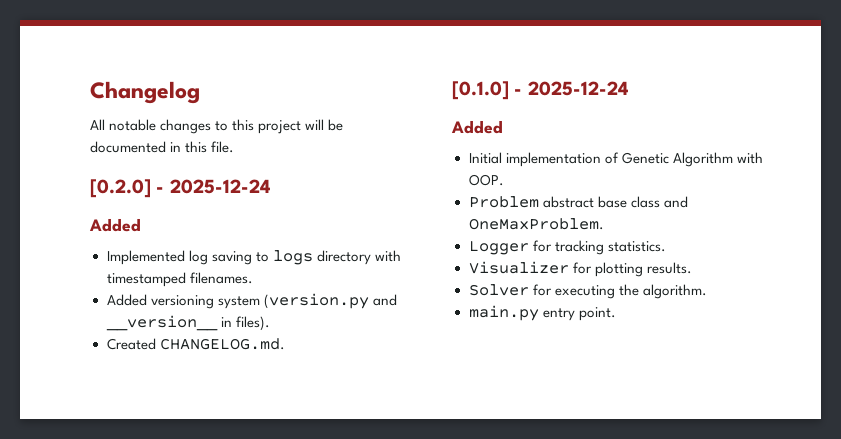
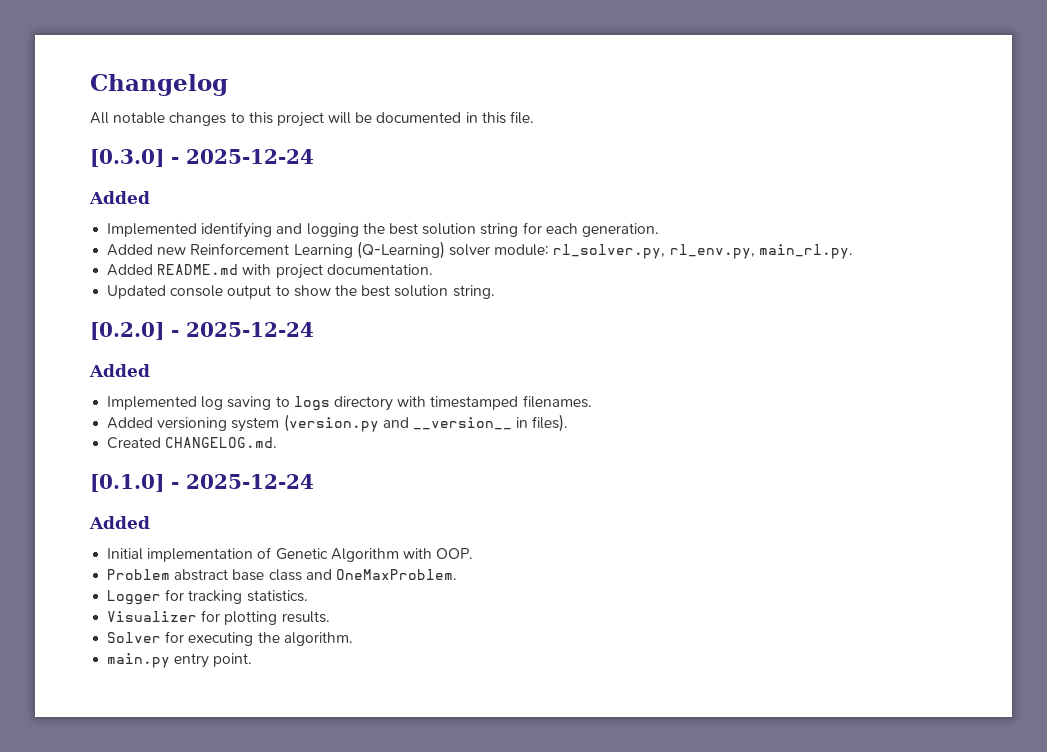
+ [0.3.0] - 2025-12-24
+ Added
+ Implemented identifying and logging the best solution string for each generation.
+ Added new Reinforcement Learning (Q-Learning) solver module: rl_solver.py, rl_env.py, main_rl.py.
+ Added README.md with project documentation.
+ Updated console output to show the best solution string.

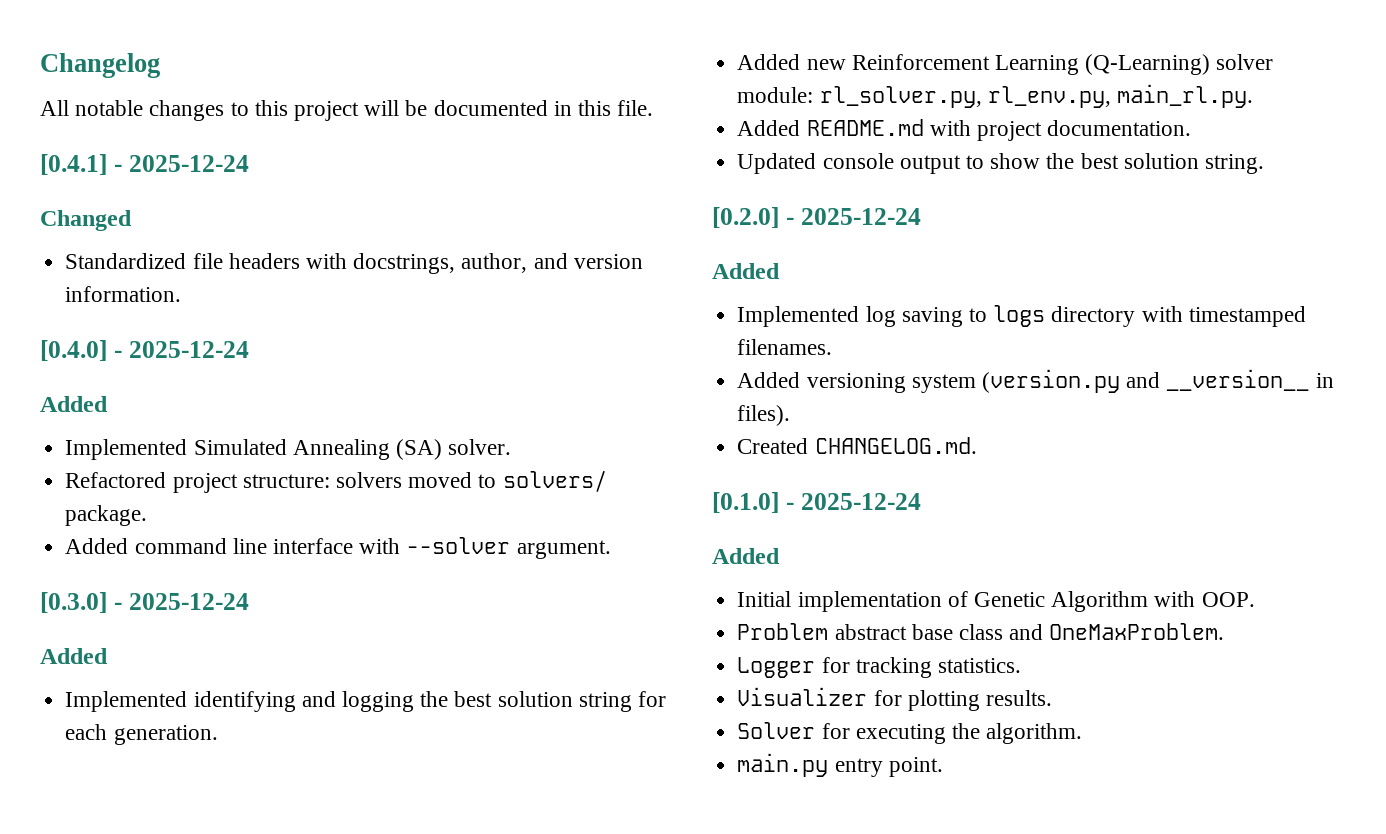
+ [0.4.1] - 2025-12-24
+ Changed
+ Standardized file headers with docstrings, author, and version information.
+ [0.4.0] - 2025-12-24
+ Added
+ Implemented Simulated Annealing (SA) solver.
+ Refactored project structure: solvers moved to solvers/ package.
+ Added command line interface with --solver argument.

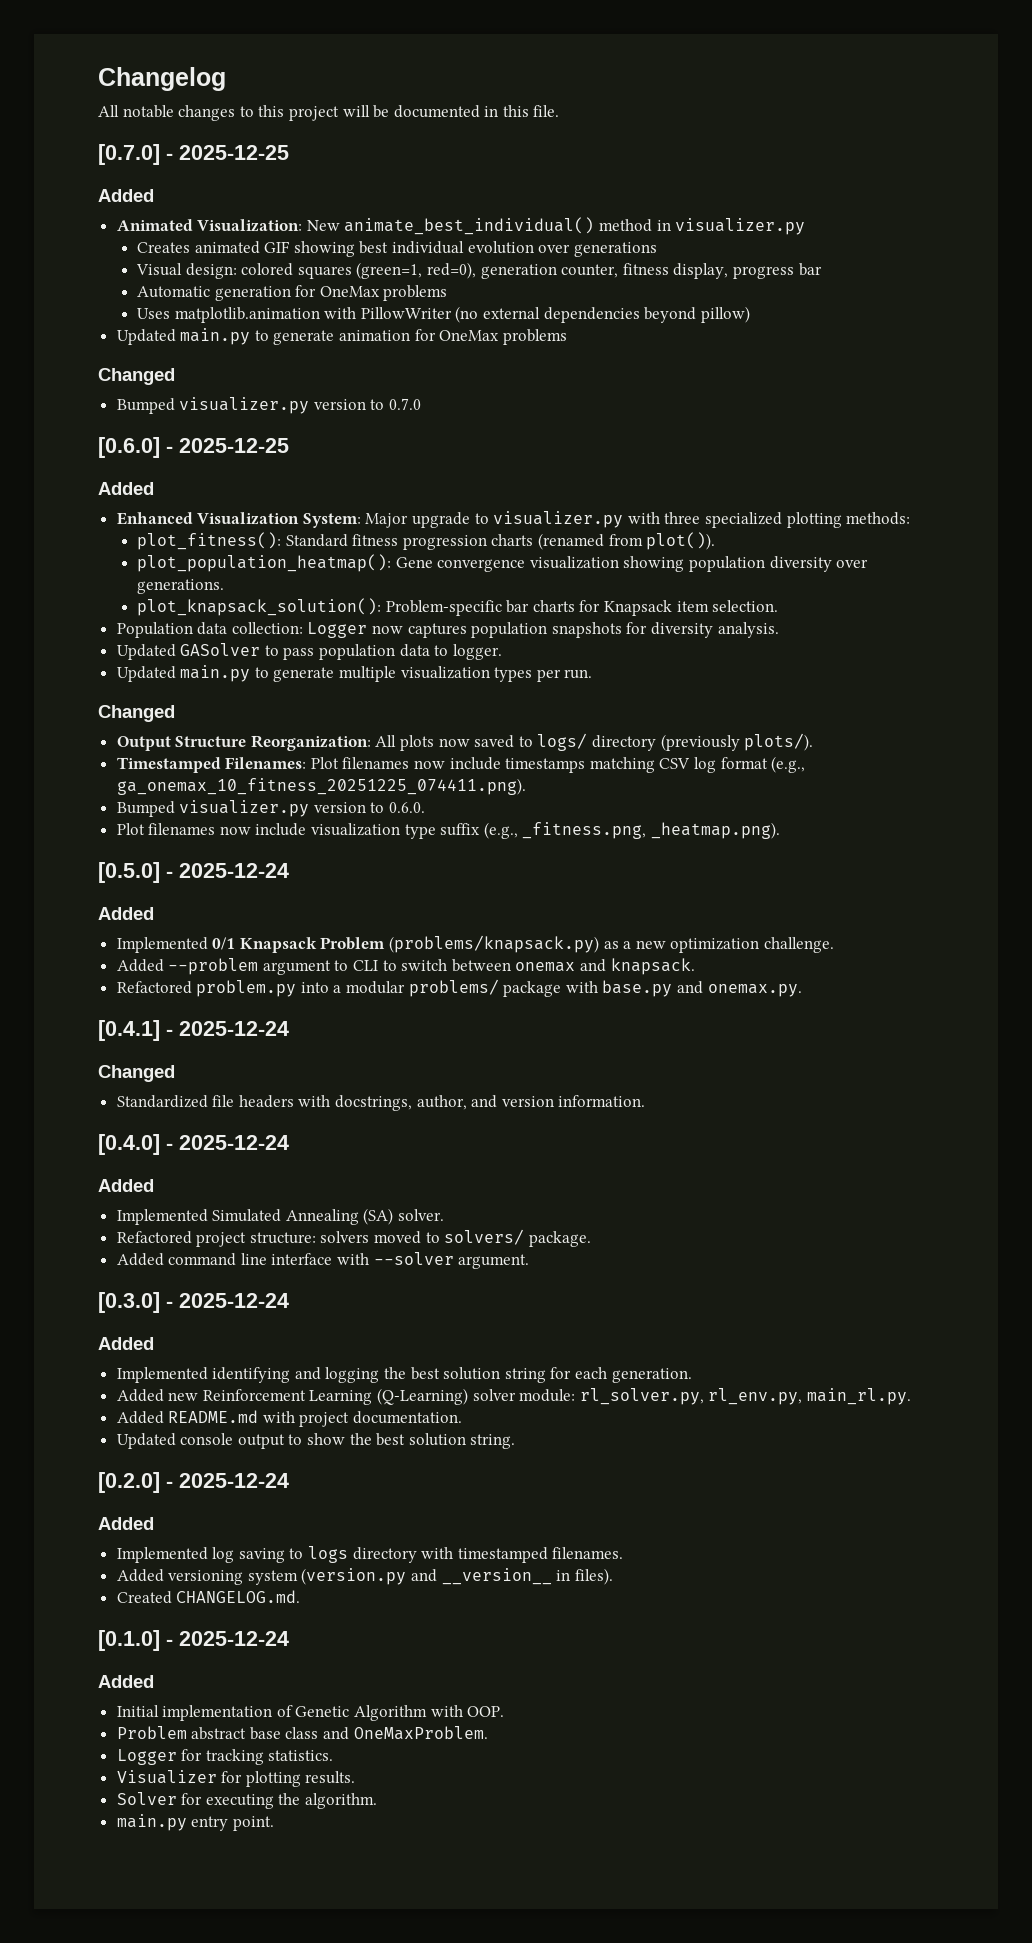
+ [0.7.0] - 2025-12-25
+ Added
+ Animated Visualization: New animate_best_individual() method in visualizer.py
+ Creates animated GIF showing best individual evolution over generations
+ Visual design: colored squares (green=1, red=0), generation counter, fitness display, progress bar
+ Automatic generation for OneMax problems
+ Uses matplotlib.animation with PillowWriter (no external dependencies beyond pillow)
+ Updated main.py to generate animation for OneMax problems
+ Changed
+ Bumped visualizer.py version to 0.7.0
+ [0.6.0] - 2025-12-25
+ Added
+ Enhanced Visualization System: Major upgrade to visualizer.py with three specialized plotting methods:
+ plot_fitness(): Standard fitness progression charts (renamed from plot()).
+ plot_population_heatmap(): Gene convergence visualization showing population diversity over generations.
+ plot_knapsack_solution(): Problem-specific bar charts for Knapsack item selection.
+ Population data collection: Logger now captures population snapshots for diversity analysis.
+ Updated GASolver to pass population data to logger.
+ Updated main.py to generate multiple visualization types per run.
+ Changed
+ Output Structure Reorganization: All plots now saved to logs/ directory (previously plots/).
+ Timestamped Filenames: Plot filenames now include timestamps matching CSV log format (e.g., ga_onemax_10_fitness_20251225_074411.png).
+ Bumped visualizer.py version to 0.6.0.
+ Plot filenames now include visualization type suffix (e.g., _fitness.png, _heatmap.png).
+ [0.5.0] - 2025-12-24
+ Added
+ Implemented 0/1 Knapsack Problem (problems/knapsack.py) as a new optimization challenge.
+ Added --problem argument to CLI to switch between onemax and knapsack.
+ Refactored problem.py into a modular problems/ package with base.py and onemax.py.

